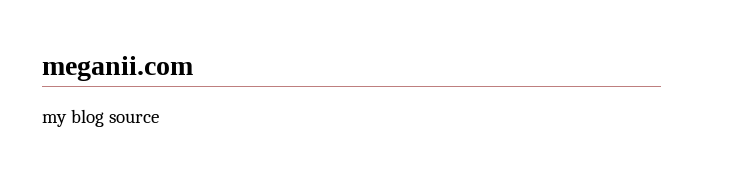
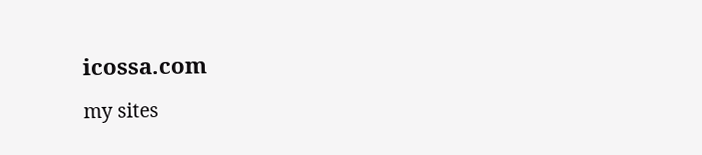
- meganii.com
+ icossa.com
- my blog source
+ my sites

